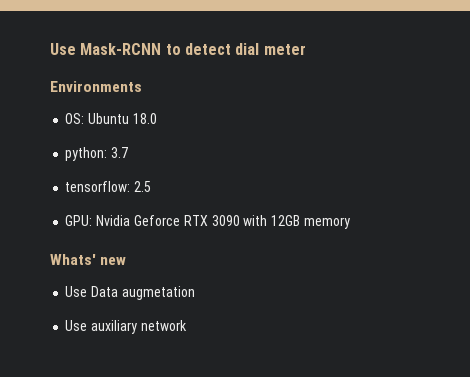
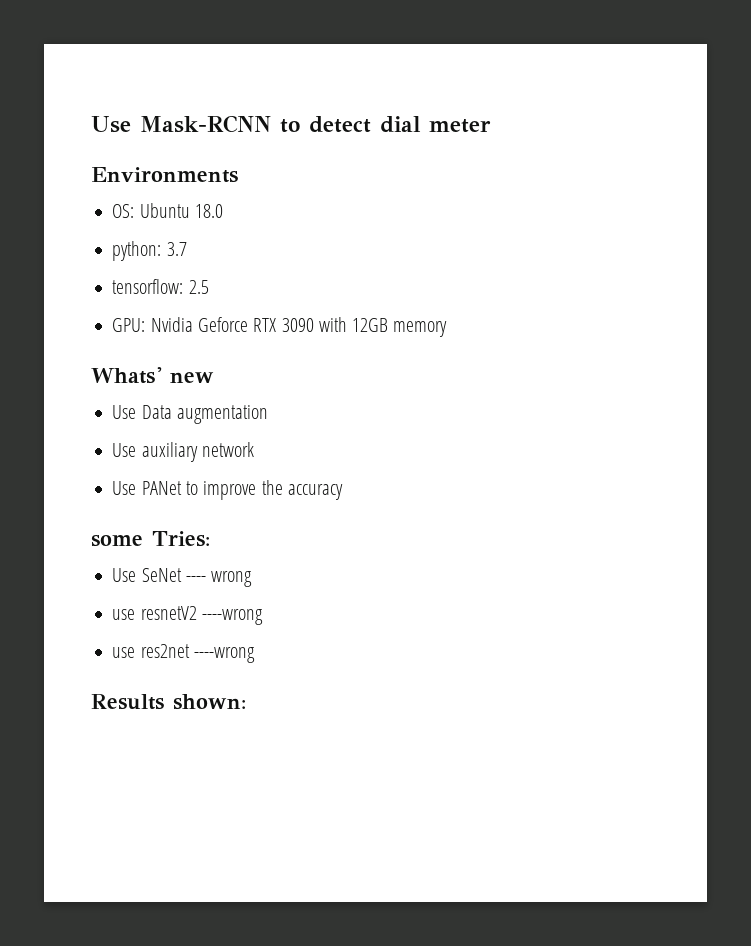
- Use Data augmetation
+ Use Data augmentation
+ Use PANet to improve the accuracy
+ some Tries:
+ Use SeNet ---- wrong
+ use resnetV2 ----wrong
+ use res2net ----wrong
+ Results shown:

